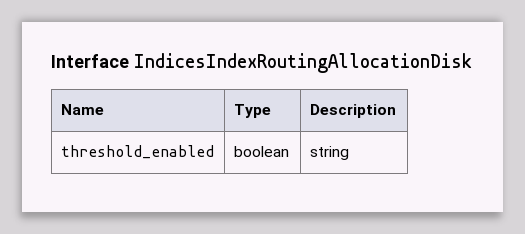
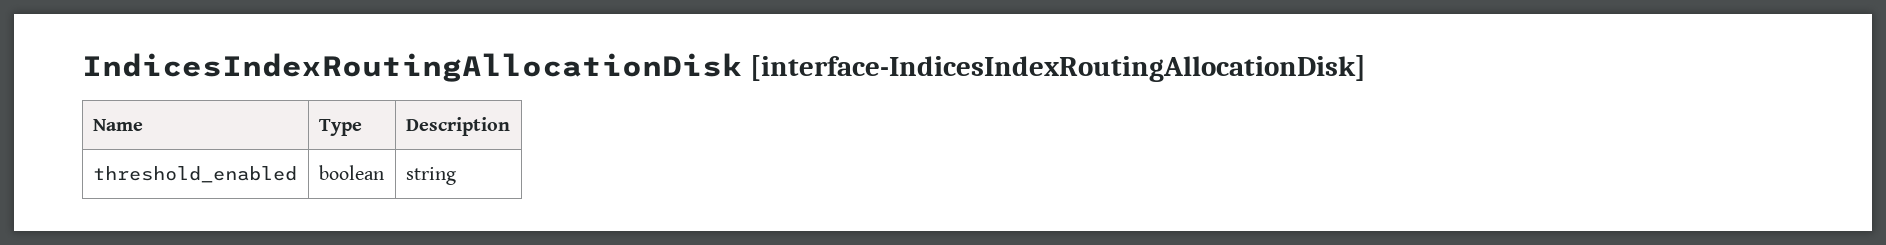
- Interface IndicesIndexRoutingAllocationDisk
+ IndicesIndexRoutingAllocationDisk [interface-IndicesIndexRoutingAllocationDisk]

